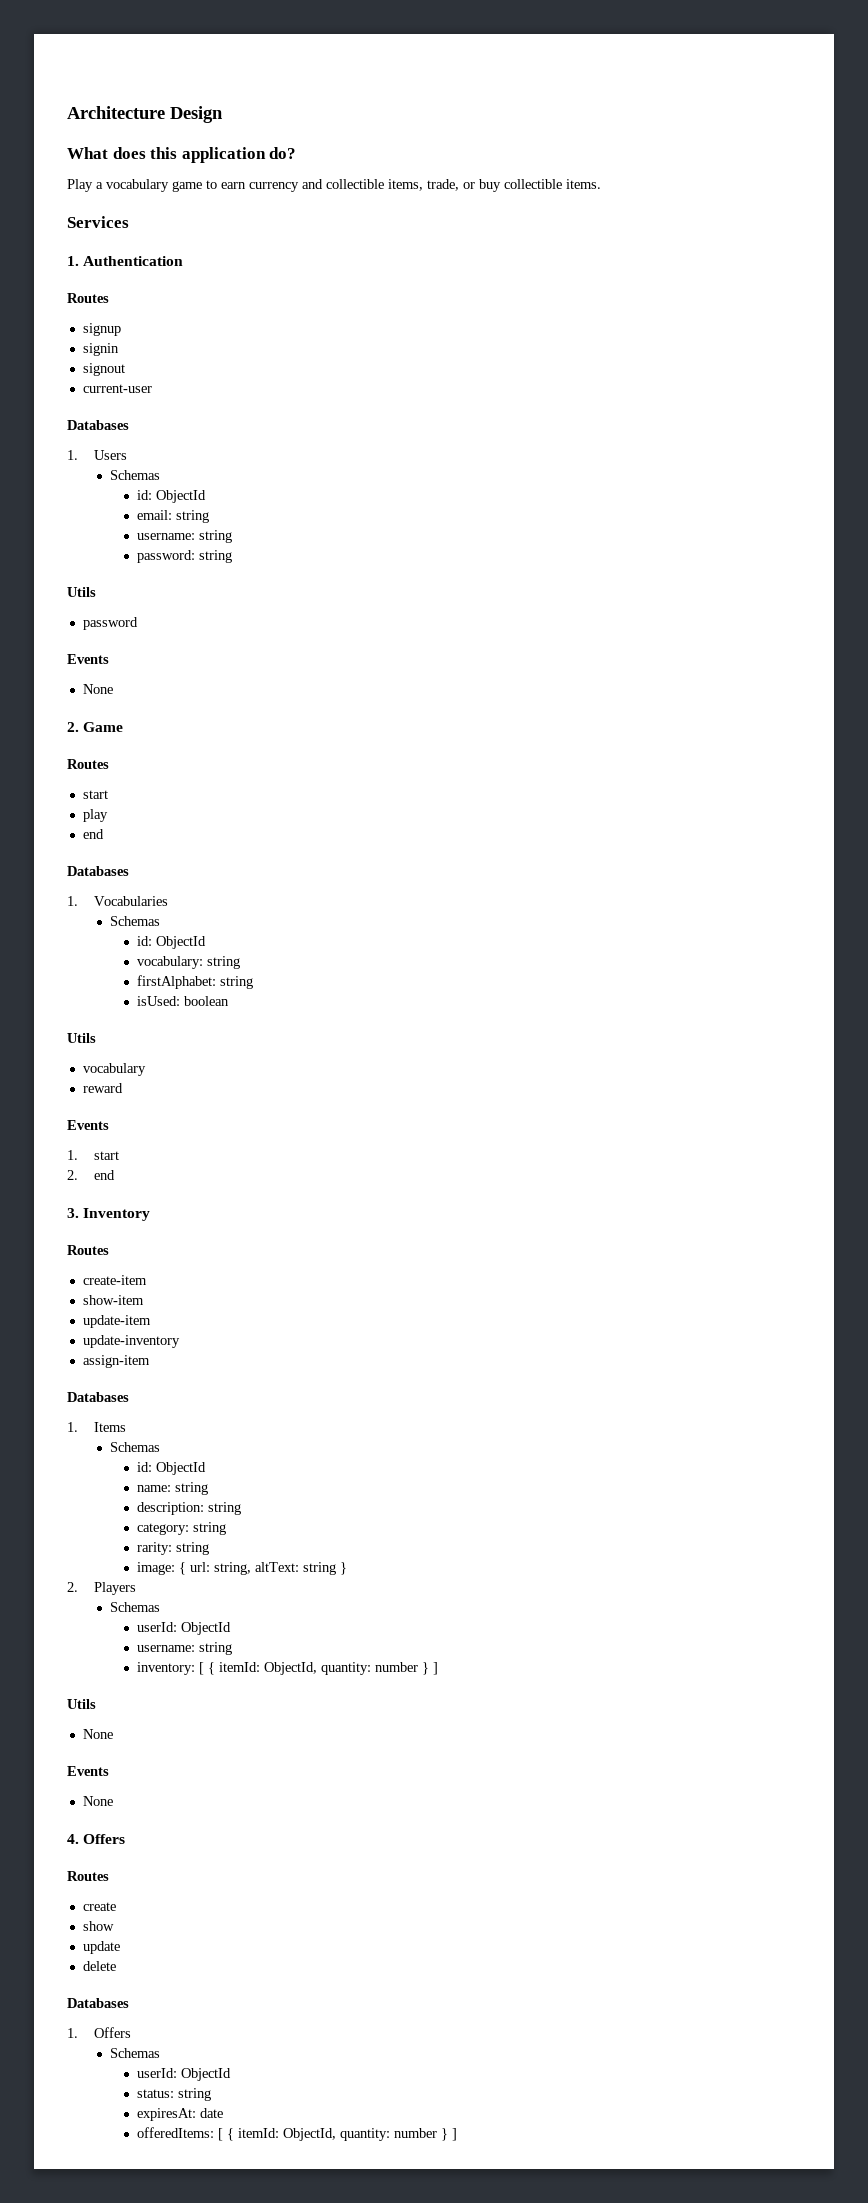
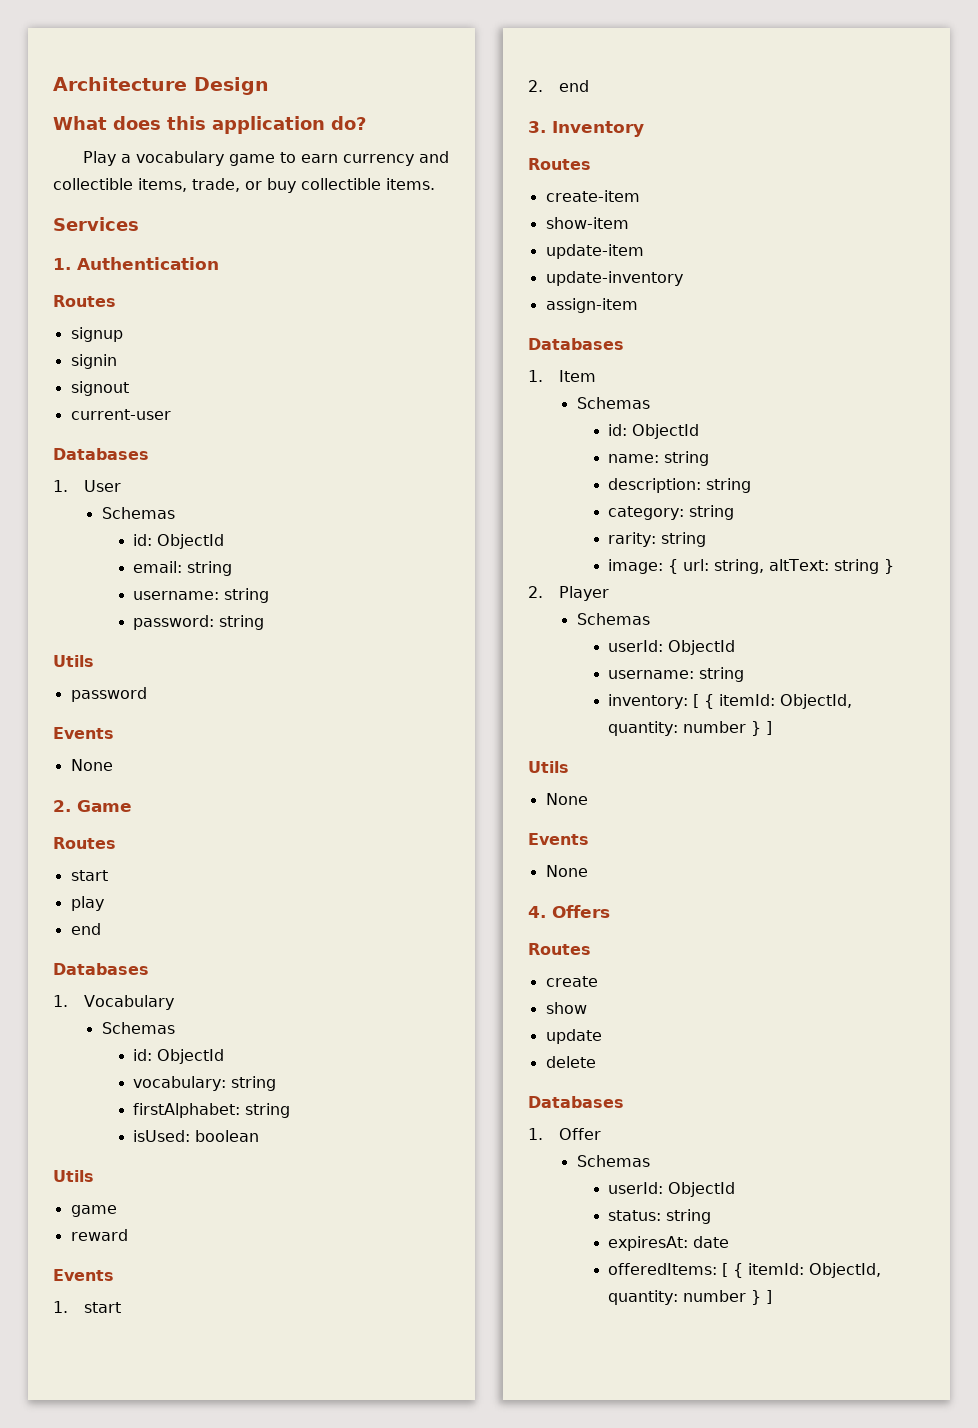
- 1. Users
+ 1. User
- 1. Vocabularies
+ 1. Vocabulary
  isUsed: boolean
  Utils
- vocabulary
+ game
- 1. Items
+ 1. Item
- 2. Players
+ 2. Player
- 1. Offers
+ 1. Offer

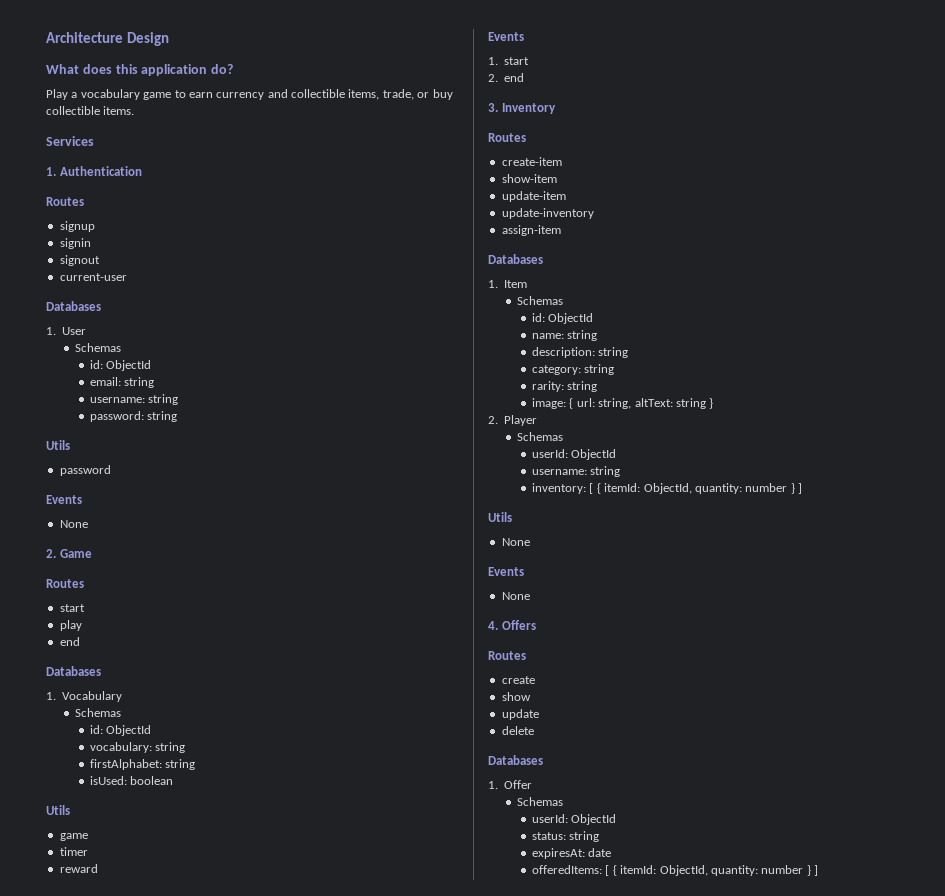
+ timer

